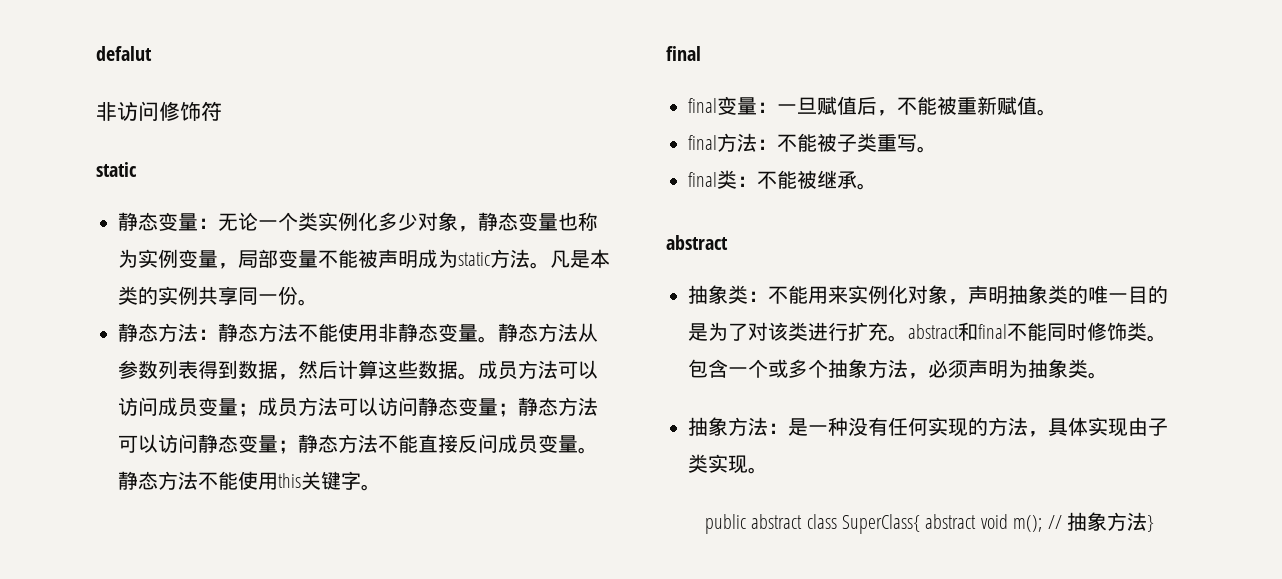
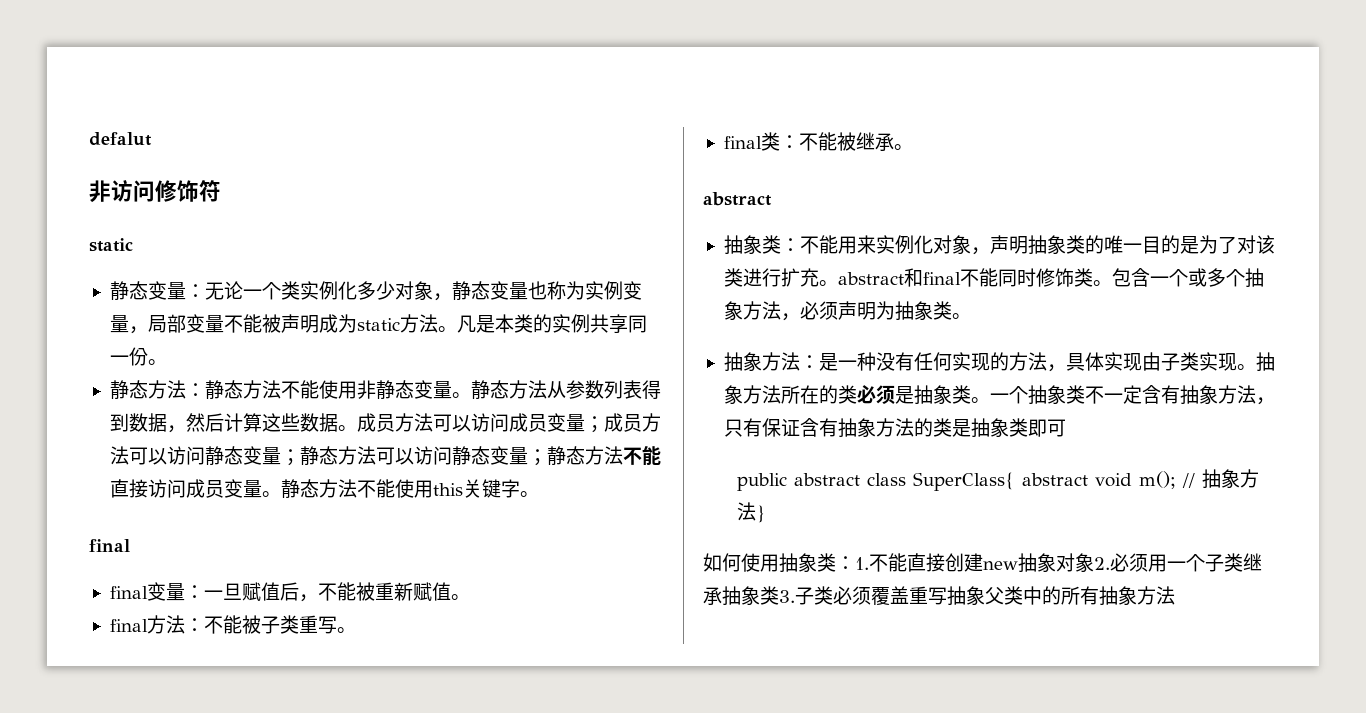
- 成员方法可以访问成员变量；成员方法可以访问静态变量；静态方法可以访问静态变量；静态方法不能直接反问成员变量。
+ 成员方法可以访问成员变量；成员方法可以访问静态变量；静态方法可以访问静态变量；静态方法不能直接访问成员变量。
+ 抽象方法所在的类必须是抽象类。一个抽象类不一定含有抽象方法，只有保证含有抽象方法的类是抽象类即可
+ 如何使用抽象类：1.不能直接创建new抽象对象2.必须用一个子类继承抽象类3.子类必须覆盖重写抽象父类中的所有抽象方法

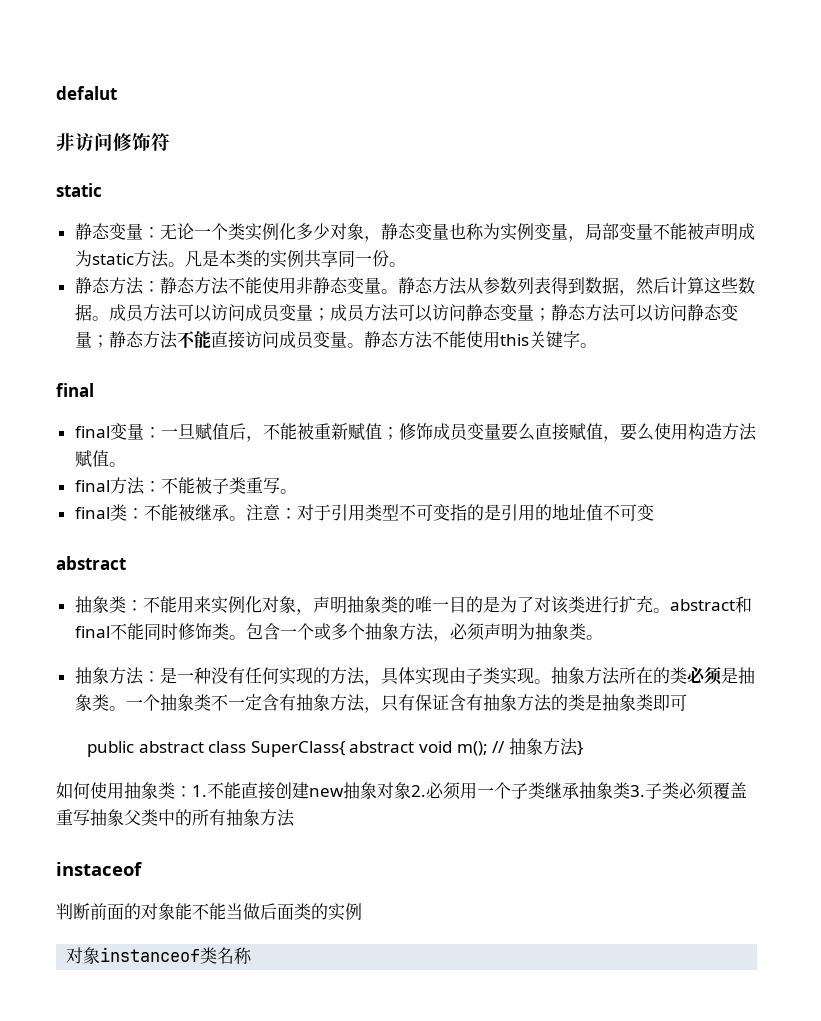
- final变量：一旦赋值后，不能被重新赋值。
+ final变量：一旦赋值后，不能被重新赋值；修饰成员变量要么直接赋值，要么使用构造方法赋值。
+ 注意：对于引用类型不可变指的是引用的地址值不可变
+ instaceof
+ 判断前面的对象能不能当做后面类的实例
+ 对象instanceof类名称

